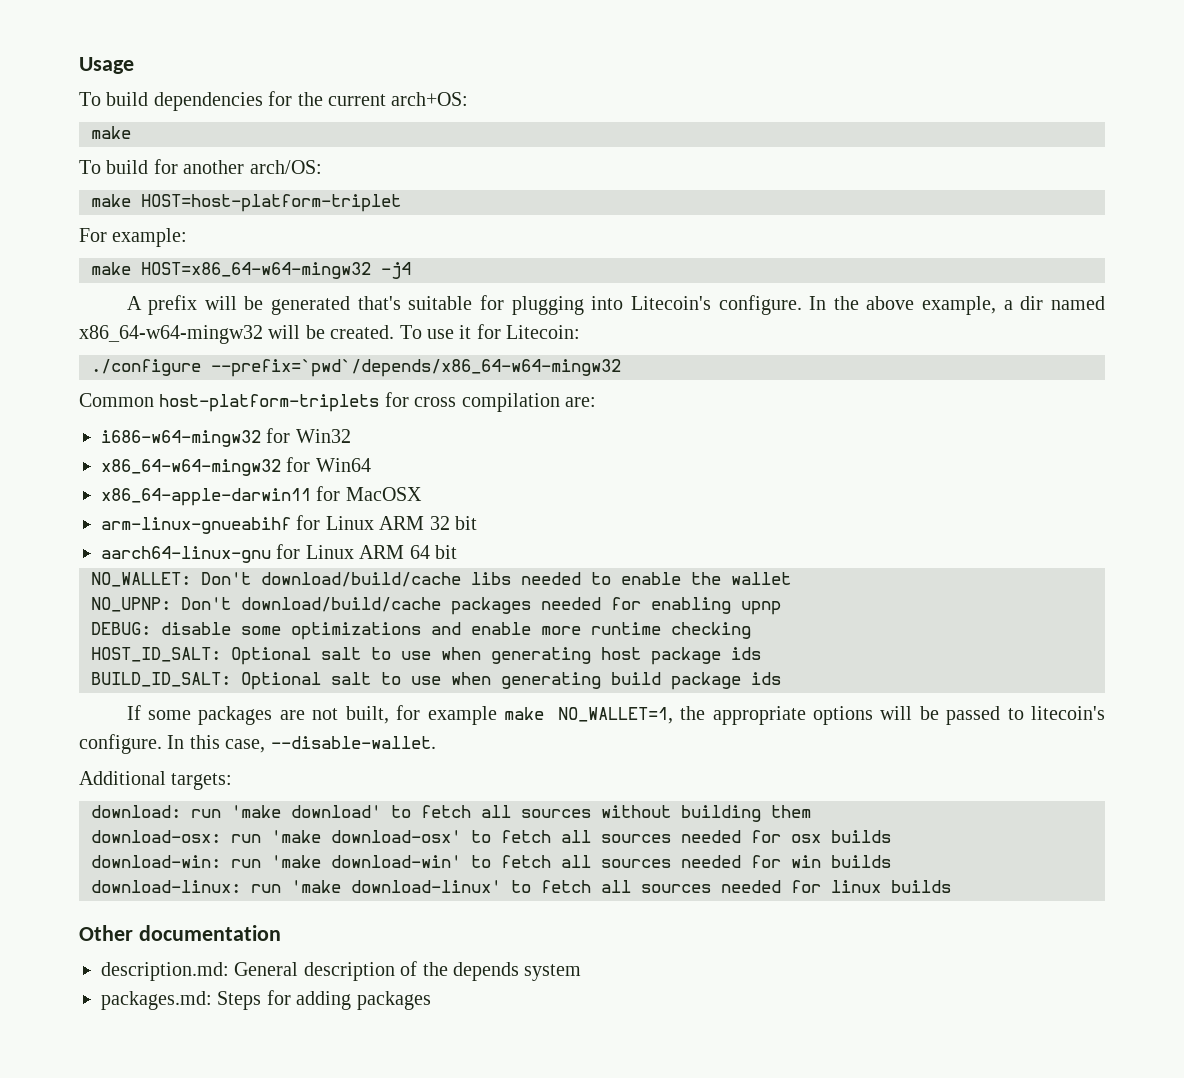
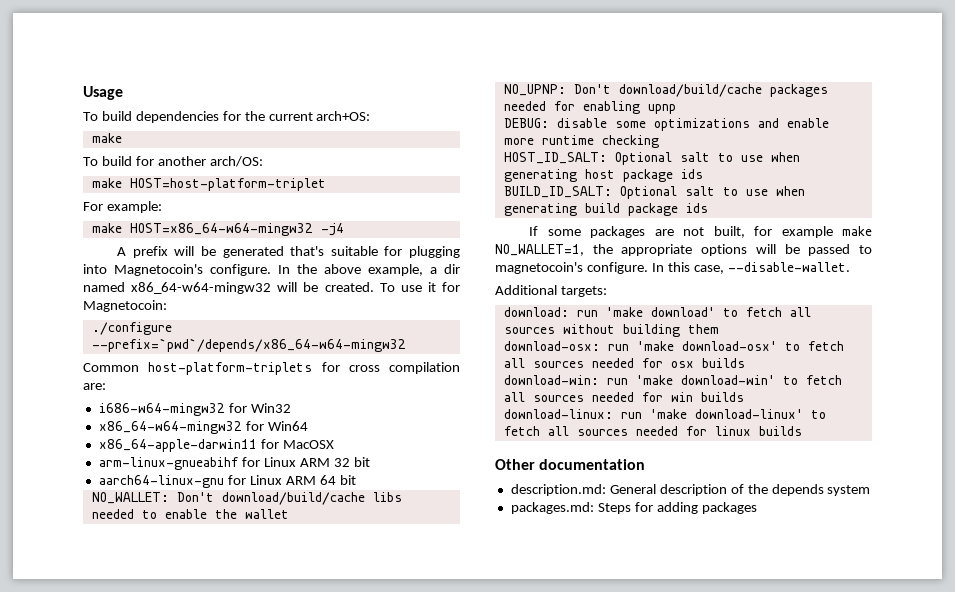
- A prefix will be generated that's suitable for plugging into Litecoin's configure.
+ A prefix will be generated that's suitable for plugging into Magnetocoin's configure.
- To use it for Litecoin:
+ To use it for Magnetocoin:
- If some packages are not built, for example make NO_WALLET=1, the appropriate options will be passed to litecoin's configure.
+ If some packages are not built, for example make NO_WALLET=1, the appropriate options will be passed to magnetocoin's configure.

